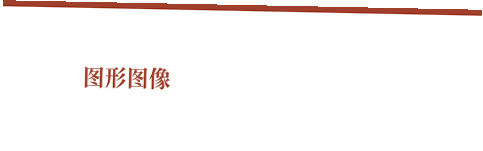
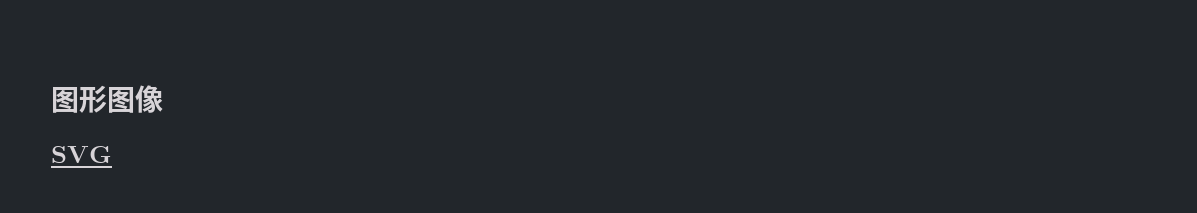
+ SVG

